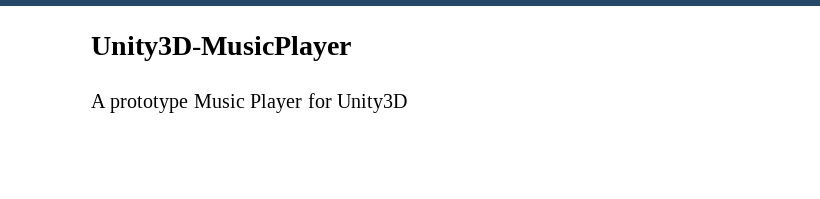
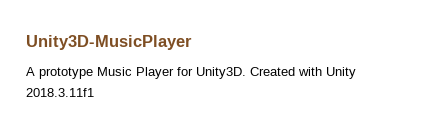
- A prototype Music Player for Unity3D
+ A prototype Music Player for Unity3D. Created with Unity 2018.3.11f1

